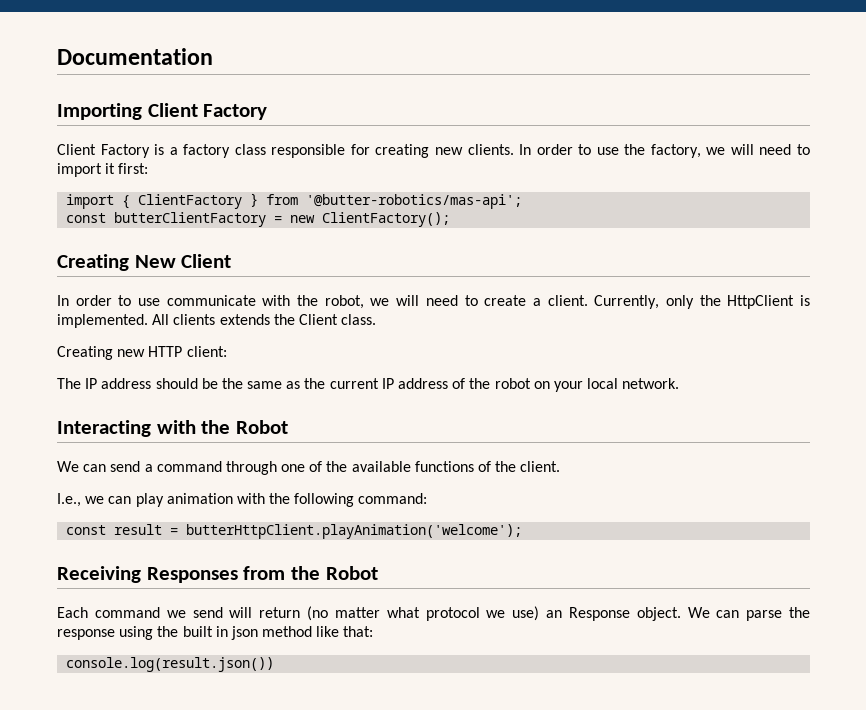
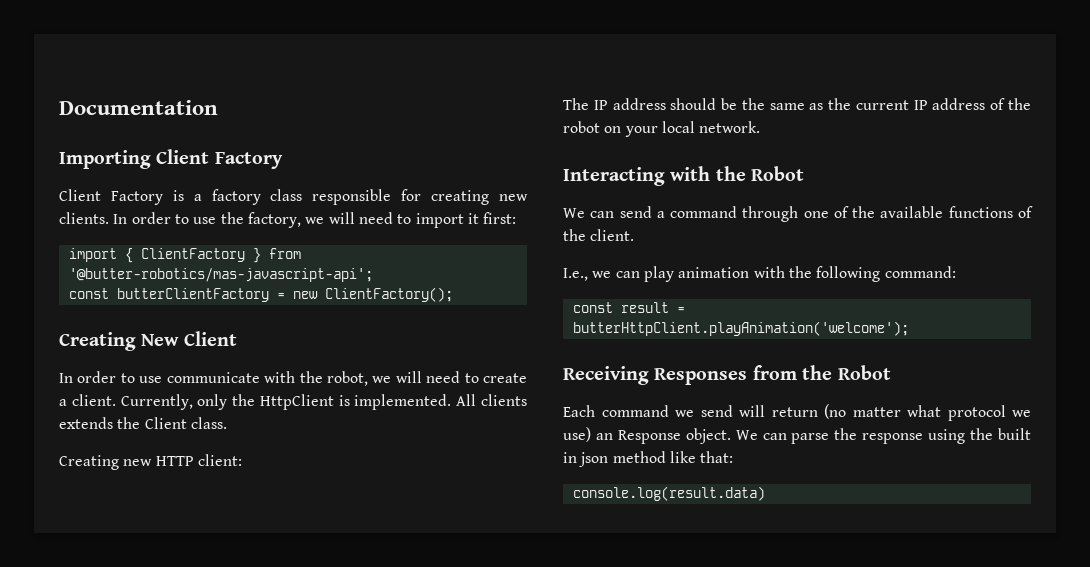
- import { ClientFactory } from '@butter-robotics/mas-api';
+ import { ClientFactory } from '@butter-robotics/mas-javascript-api';
- console.log(result.json())
+ console.log(result.data)

